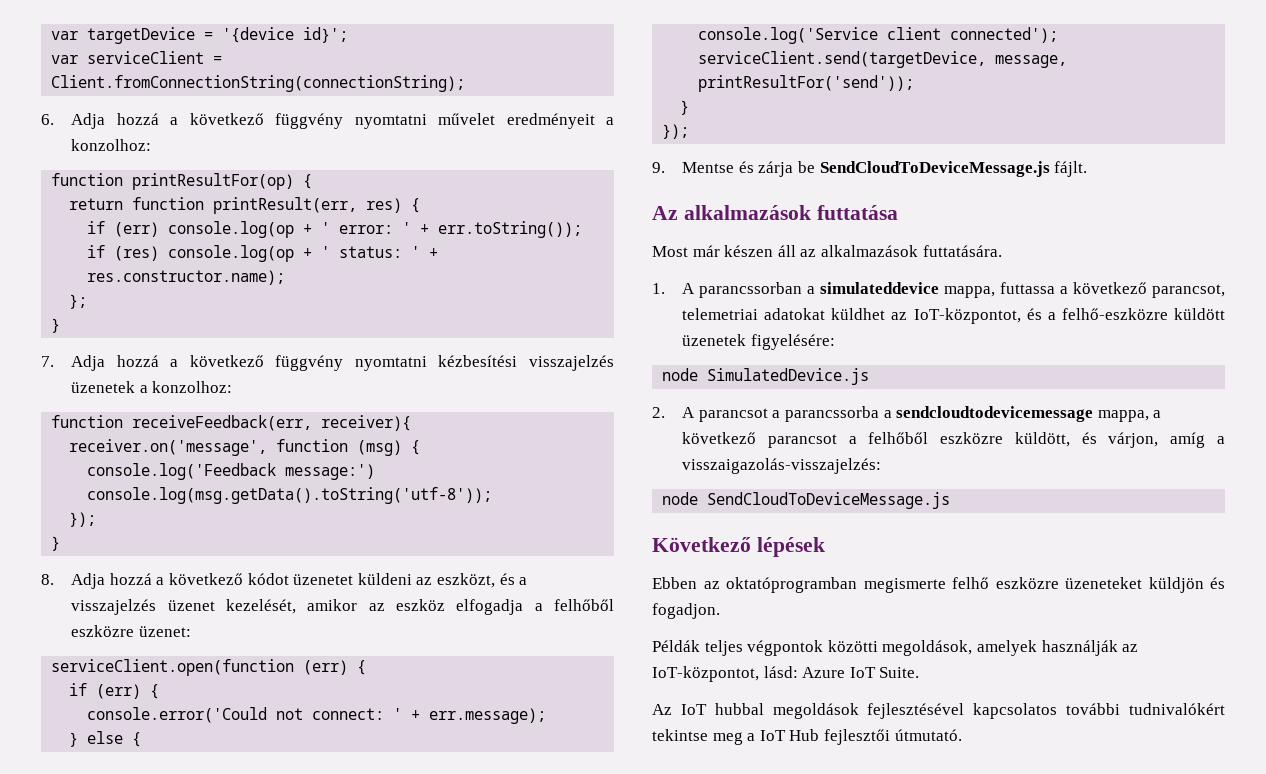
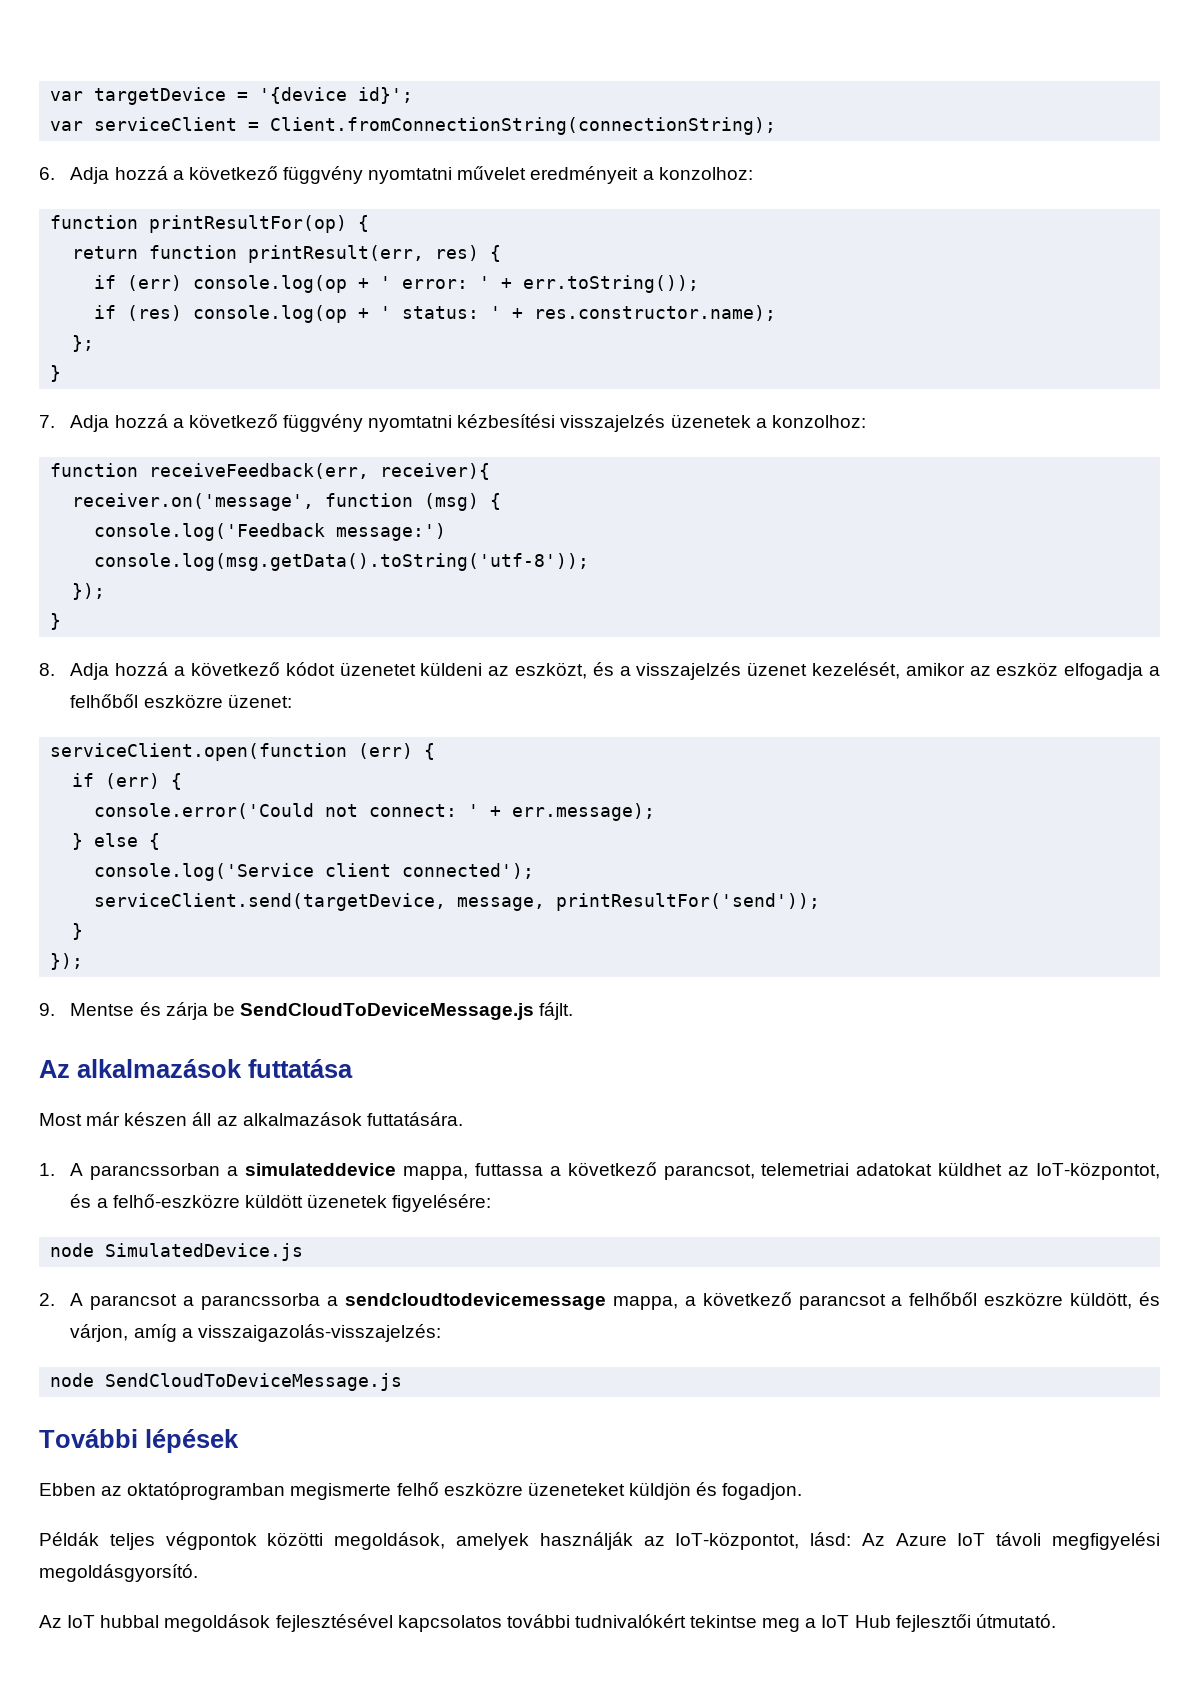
- Következő lépések
+ További lépések
- Példák teljes végpontok közötti megoldások, amelyek használják az IoT-központot, lásd: Azure IoT Suite.
+ Példák teljes végpontok közötti megoldások, amelyek használják az IoT-központot, lásd: Az Azure IoT távoli megfigyelési megoldásgyorsító.

